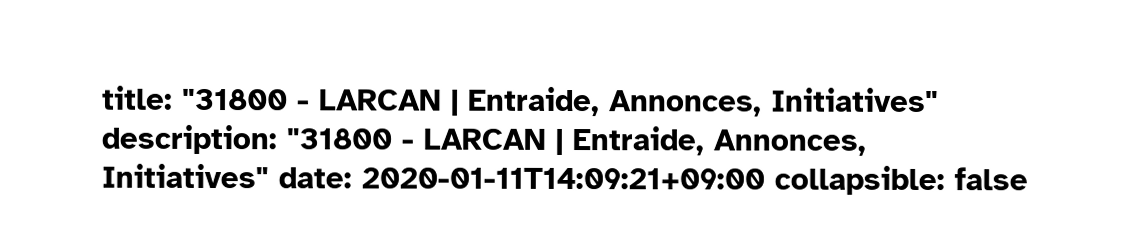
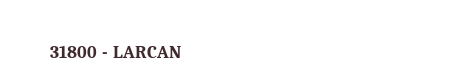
- title: "31800 - LARCAN | Entraide, Annonces, Initiatives" description: "31800 - LARCAN | Entraide, Annonces, Initiatives" date: 2020-01-11T14:09:21+09:00 collapsible: false
+ 31800 - LARCAN

